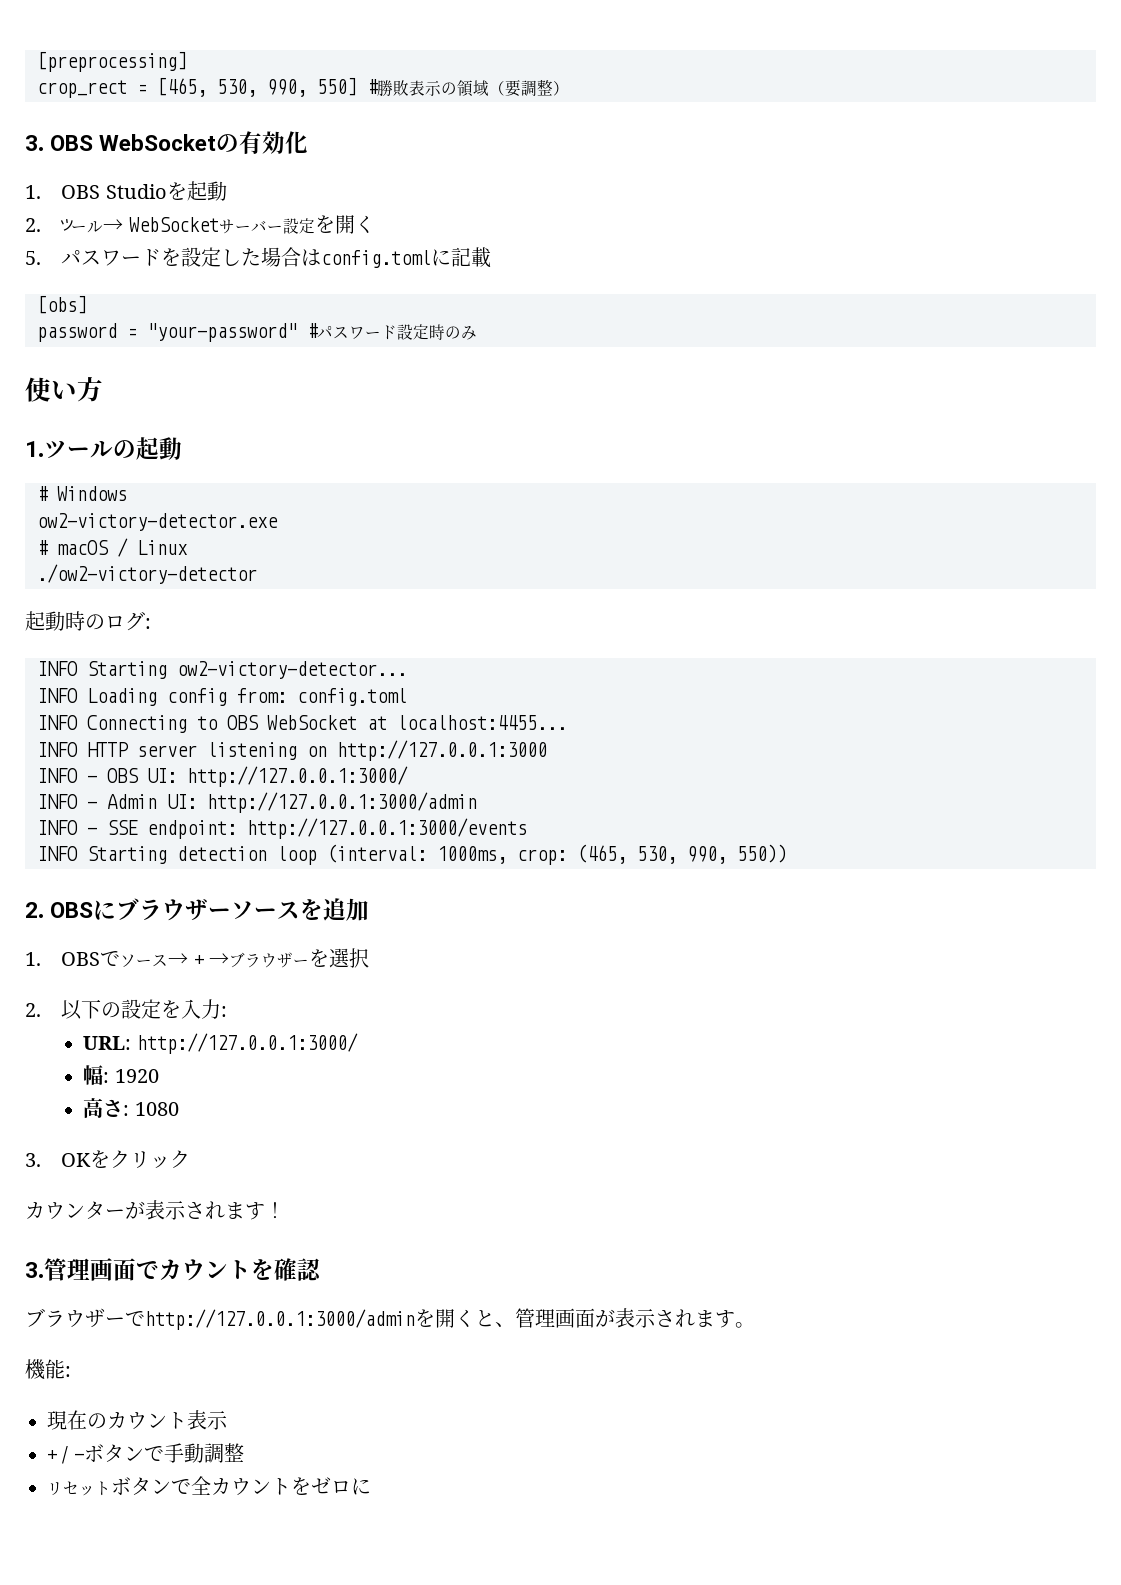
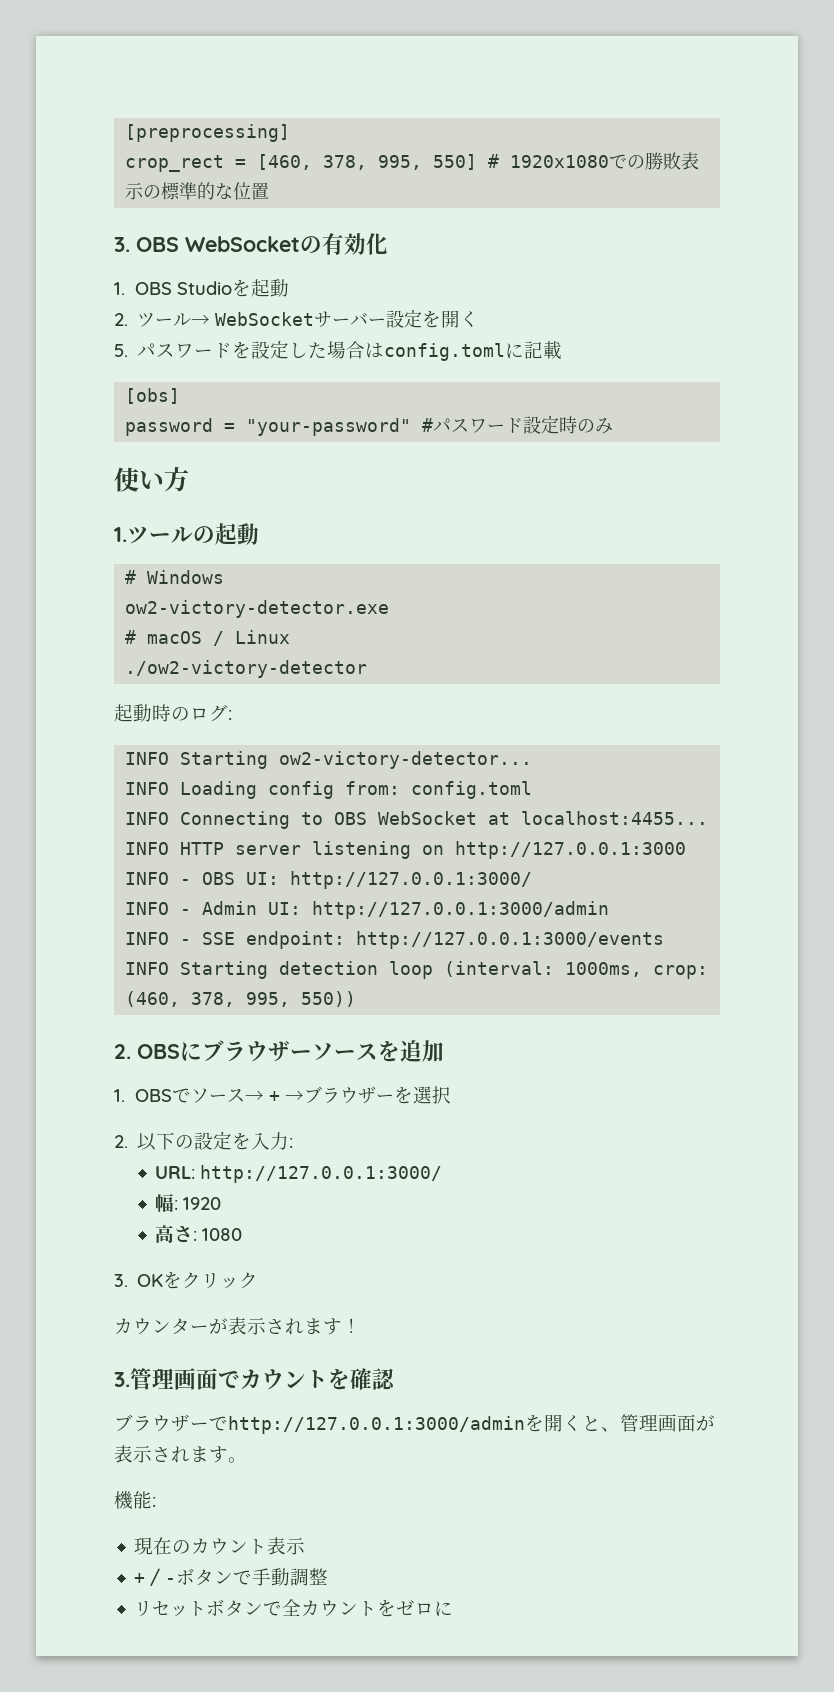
- crop_rect = [465, 530, 990, 550] #勝敗表示の領域（要調整）
+ crop_rect = [460, 378, 995, 550] # 1920x1080での勝敗表示の標準的な位置
- INFO Starting detection loop (interval: 1000ms, crop: (465, 530, 990, 550))
+ INFO Starting detection loop (interval: 1000ms, crop: (460, 378, 995, 550))

